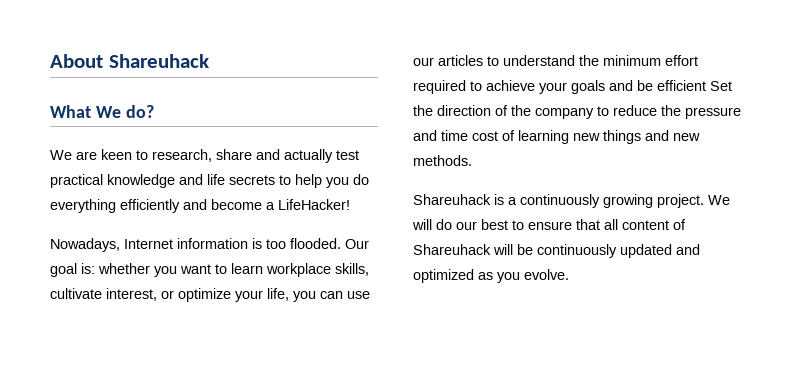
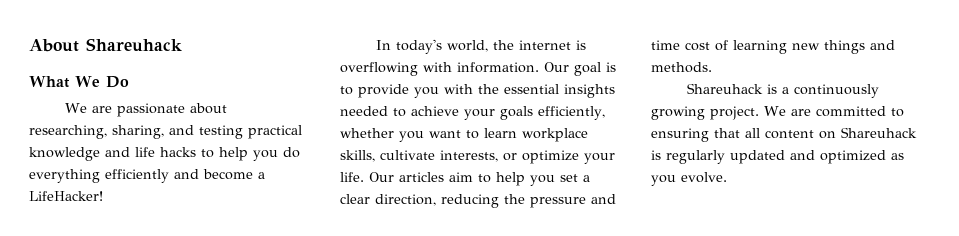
- What We do?
- We are keen to research, share and actually test practical knowledge and life secrets to help you do everything efficiently and become a LifeHacker!
+ What We Do
+ We are passionate about researching, sharing, and testing practical knowledge and life hacks to help you do everything efficiently and become a LifeHacker!
- Nowadays, Internet information is too flooded. Our goal is: whether you want to learn workplace skills, cultivate interest, or optimize your life, you can use our articles to understand the minimum effort required to achieve your goals and be efficient Set the direction of the company to reduce the pressure and time cost of learning new things and new methods.
+ In today's world, the internet is overflowing with information. Our goal is to provide you with the essential insights needed to achieve your goals efficiently, whether you want to learn workplace skills, cultivate interests, or optimize your life. Our articles aim to help you set a clear direction, reducing the pressure and time cost of learning new things and methods.
- We will do our best to ensure that all content of Shareuhack will be continuously updated and optimized as you evolve.
+ We are committed to ensuring that all content on Shareuhack is regularly updated and optimized as you evolve.

